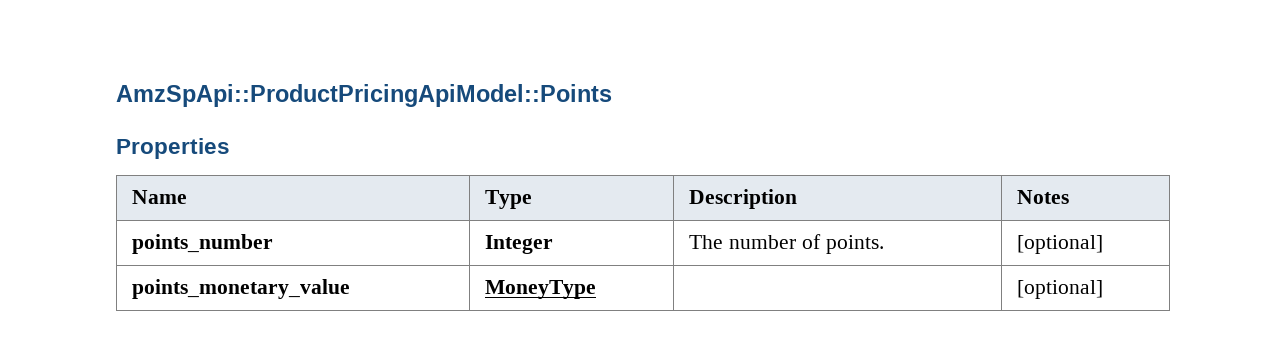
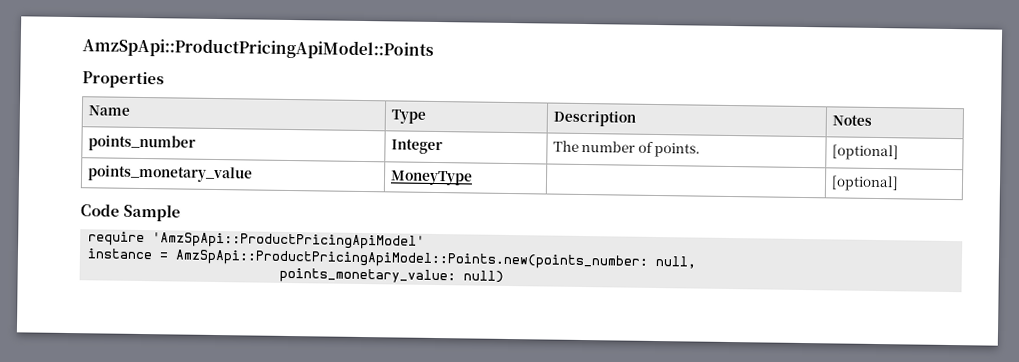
+ Code Sample
+ require 'AmzSpApi::ProductPricingApiModel'
+ instance = AmzSpApi::ProductPricingApiModel::Points.new(points_number: null,
+ points_monetary_value: null)

